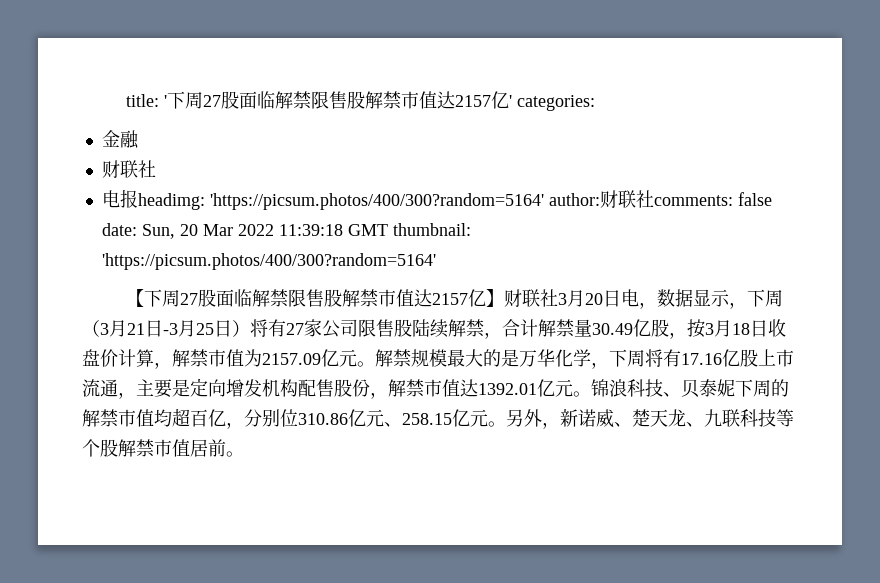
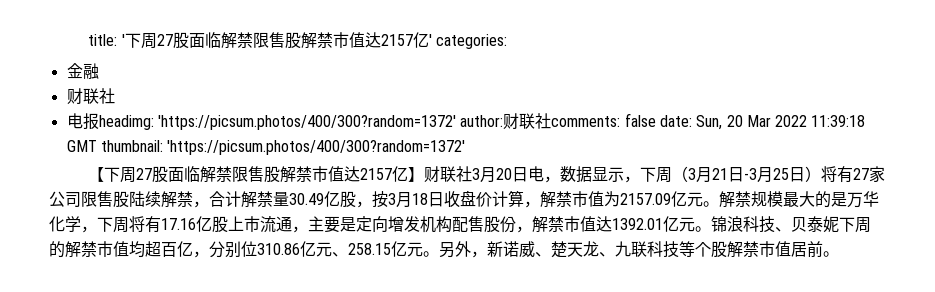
- 电报headimg: 'https://picsum.photos/400/300?random=5164' author:财联社comments: false date: Sun, 20 Mar 2022 11:39:18 GMT thumbnail: 'https://picsum.photos/400/300?random=5164'
+ 电报headimg: 'https://picsum.photos/400/300?random=1372' author:财联社comments: false date: Sun, 20 Mar 2022 11:39:18 GMT thumbnail: 'https://picsum.photos/400/300?random=1372'

